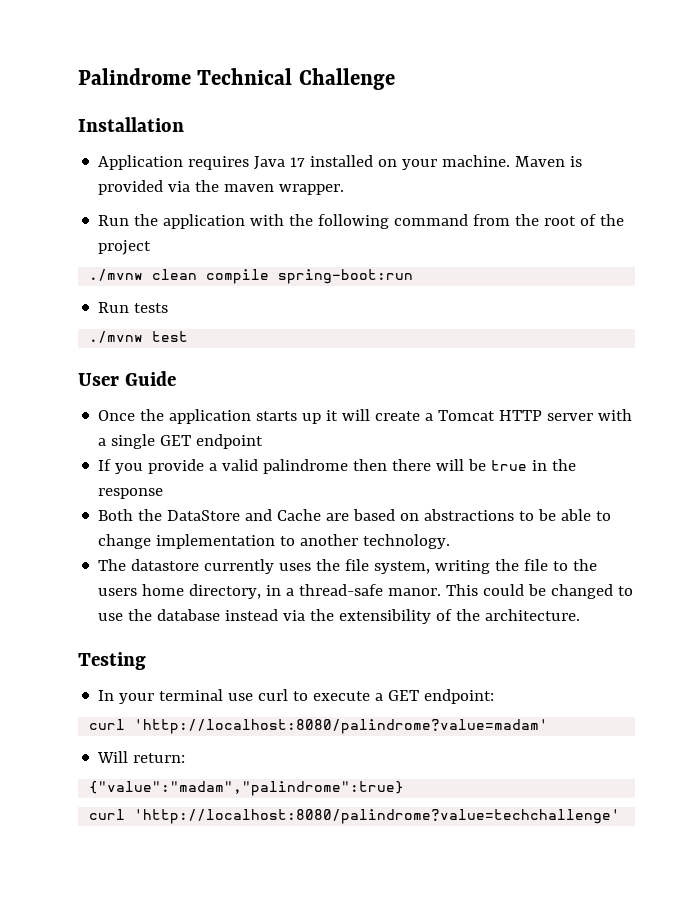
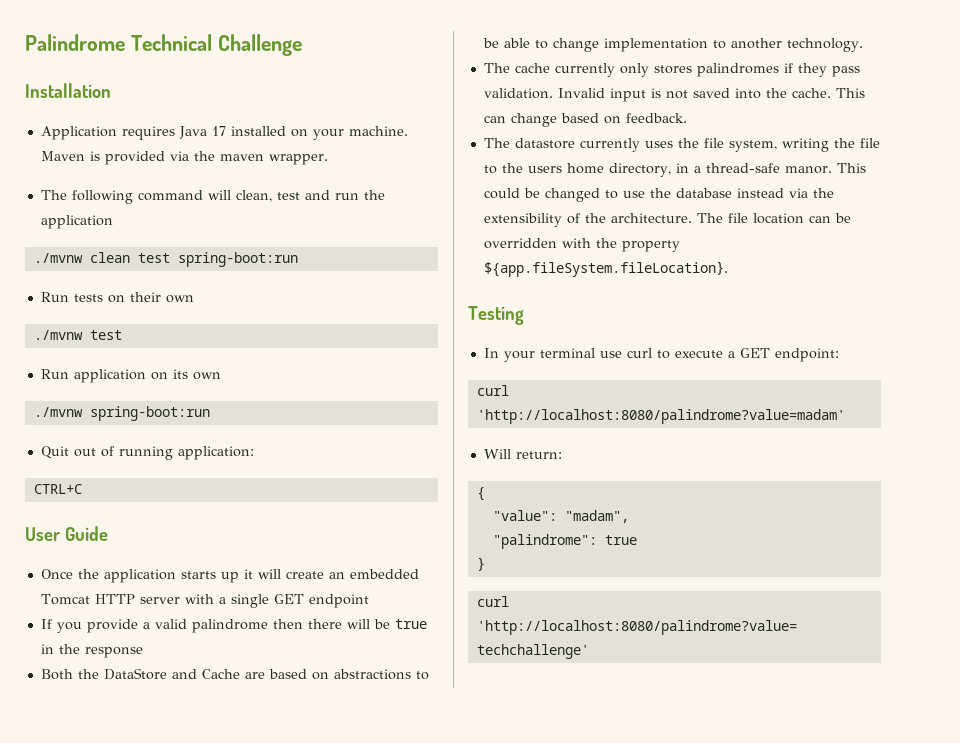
- Run the application with the following command from the root of the project
+ The following command will clean, test and run the application
- ./mvnw clean compile spring-boot:run
+ ./mvnw clean test spring-boot:run
- Run tests
+ Run tests on their own
+ Run application on its own
+ ./mvnw spring-boot:run
+ Quit out of running application:
+ CTRL+C
- Once the application starts up it will create a Tomcat HTTP server with a single GET endpoint
+ Once the application starts up it will create an embedded Tomcat HTTP server with a single GET endpoint
+ The cache currently only stores palindromes if they pass validation. Invalid input is not saved into the cache. This can change based on feedback.
+ The file location can be overridden with the property ${app.fileSystem.fileLocation}.
- {"value":"madam","palindrome":true}
+ {
+ "value": "madam",
+ "palindrome": true
+ }

